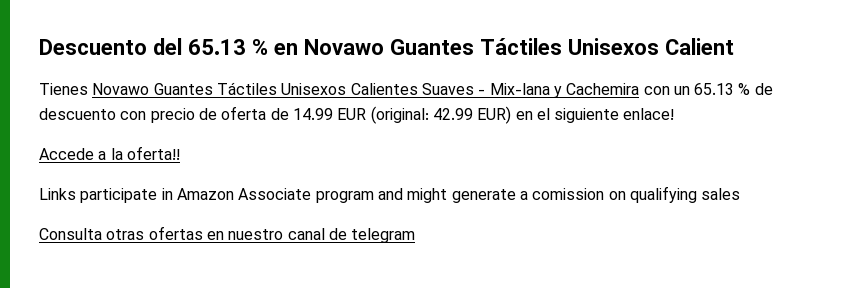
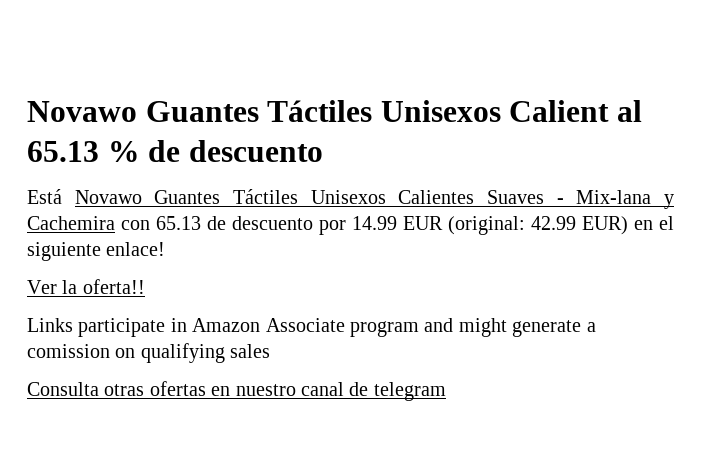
- Descuento del 65.13 % en Novawo Guantes Táctiles Unisexos Calient
- Tienes Novawo Guantes Táctiles Unisexos Calientes Suaves - Mix-lana y Cachemira con un 65.13 % de descuento con precio de oferta de 14.99 EUR (original: 42.99 EUR) en el siguiente enlace!
+ Novawo Guantes Táctiles Unisexos Calient al 65.13 % de descuento
+ Está Novawo Guantes Táctiles Unisexos Calientes Suaves - Mix-lana y Cachemira con 65.13 de descuento por 14.99 EUR (original: 42.99 EUR) en el siguiente enlace!
- Accede a la oferta!!
+ Ver la oferta!!

